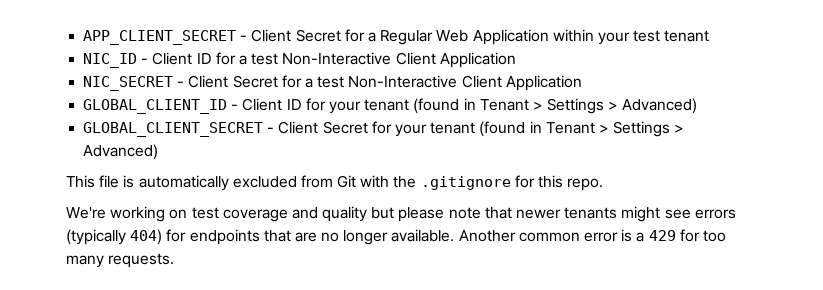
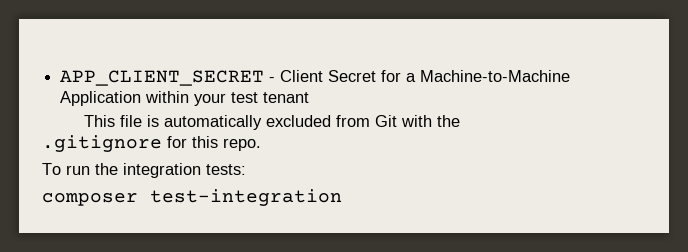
- APP_CLIENT_SECRET - Client Secret for a Regular Web Application within your test tenant
+ APP_CLIENT_SECRET - Client Secret for a Machine-to-Machine Application within your test tenant
- NIC_ID - Client ID for a test Non-Interactive Client Application
- NIC_SECRET - Client Secret for a test Non-Interactive Client Application
- GLOBAL_CLIENT_ID - Client ID for your tenant (found in Tenant > Settings > Advanced)
- GLOBAL_CLIENT_SECRET - Client Secret for your tenant (found in Tenant > Settings > Advanced)
- We're working on test coverage and quality but please note that newer tenants might see errors (typically 404) for endpoints that are no longer available. Another common error is a 429 for too many requests.
+ To run the integration tests:
+ composer test-integration

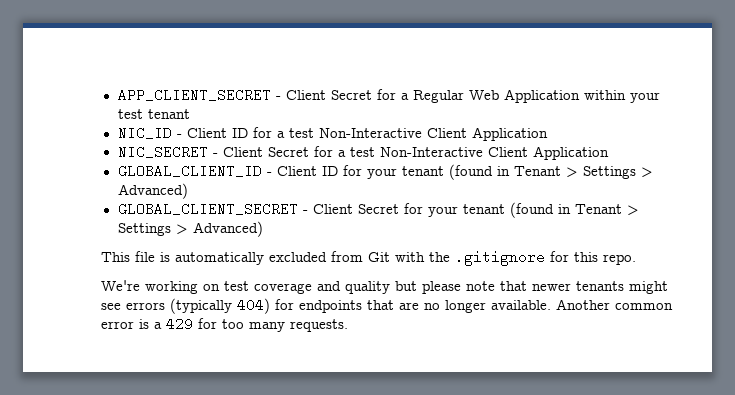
- APP_CLIENT_SECRET - Client Secret for a Machine-to-Machine Application within your test tenant
+ APP_CLIENT_SECRET - Client Secret for a Regular Web Application within your test tenant
+ NIC_ID - Client ID for a test Non-Interactive Client Application
+ NIC_SECRET - Client Secret for a test Non-Interactive Client Application
+ GLOBAL_CLIENT_ID - Client ID for your tenant (found in Tenant > Settings > Advanced)
+ GLOBAL_CLIENT_SECRET - Client Secret for your tenant (found in Tenant > Settings > Advanced)
- To run the integration tests:
- composer test-integration
+ We're working on test coverage and quality but please note that newer tenants might see errors (typically 404) for endpoints that are no longer available. Another common error is a 429 for too many requests.

